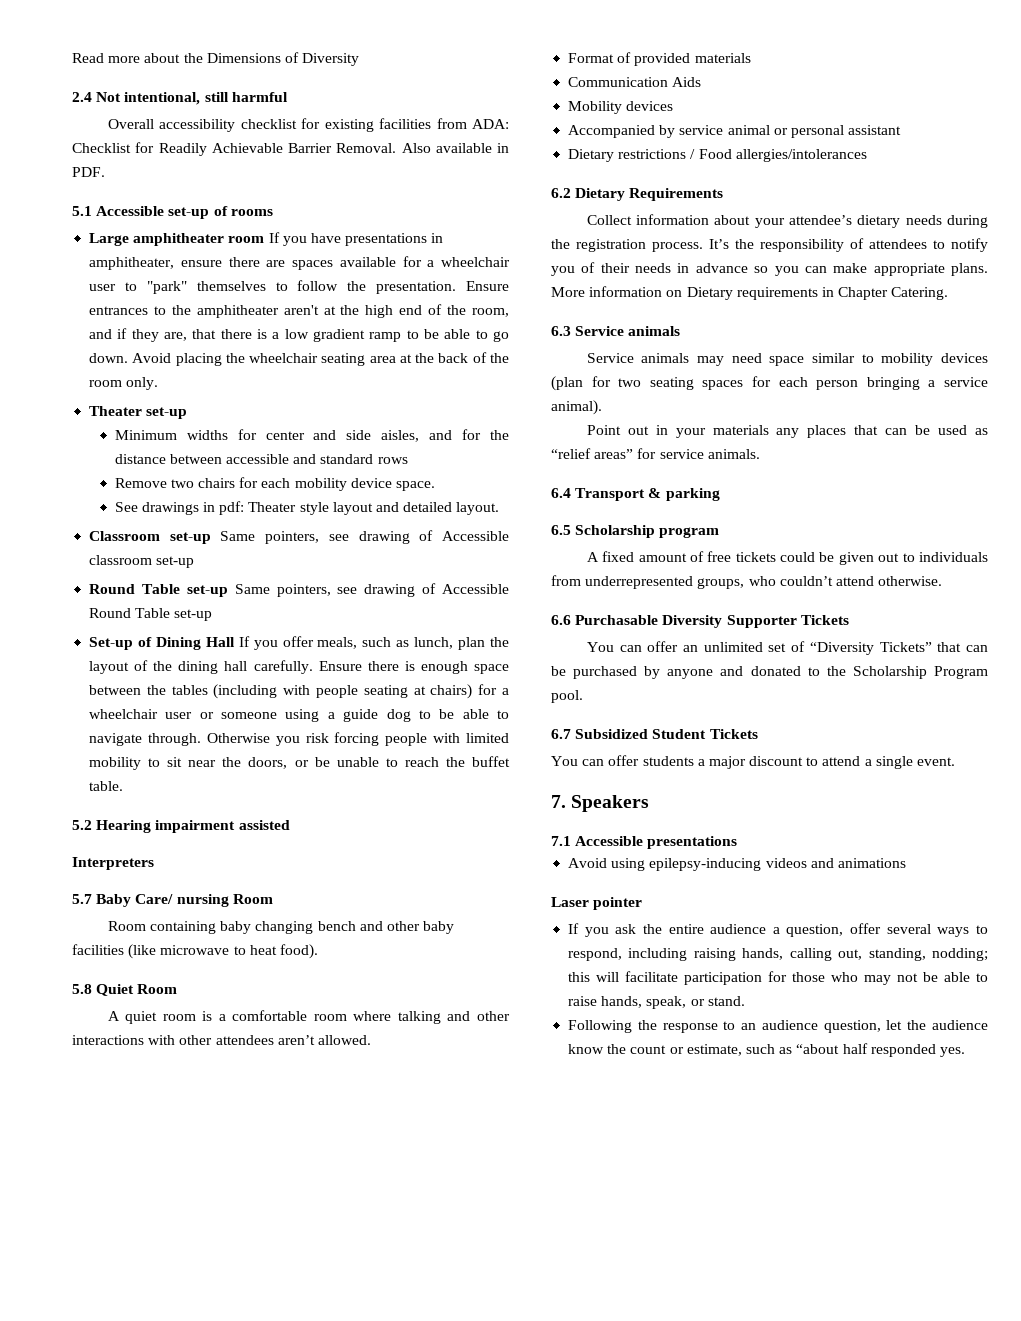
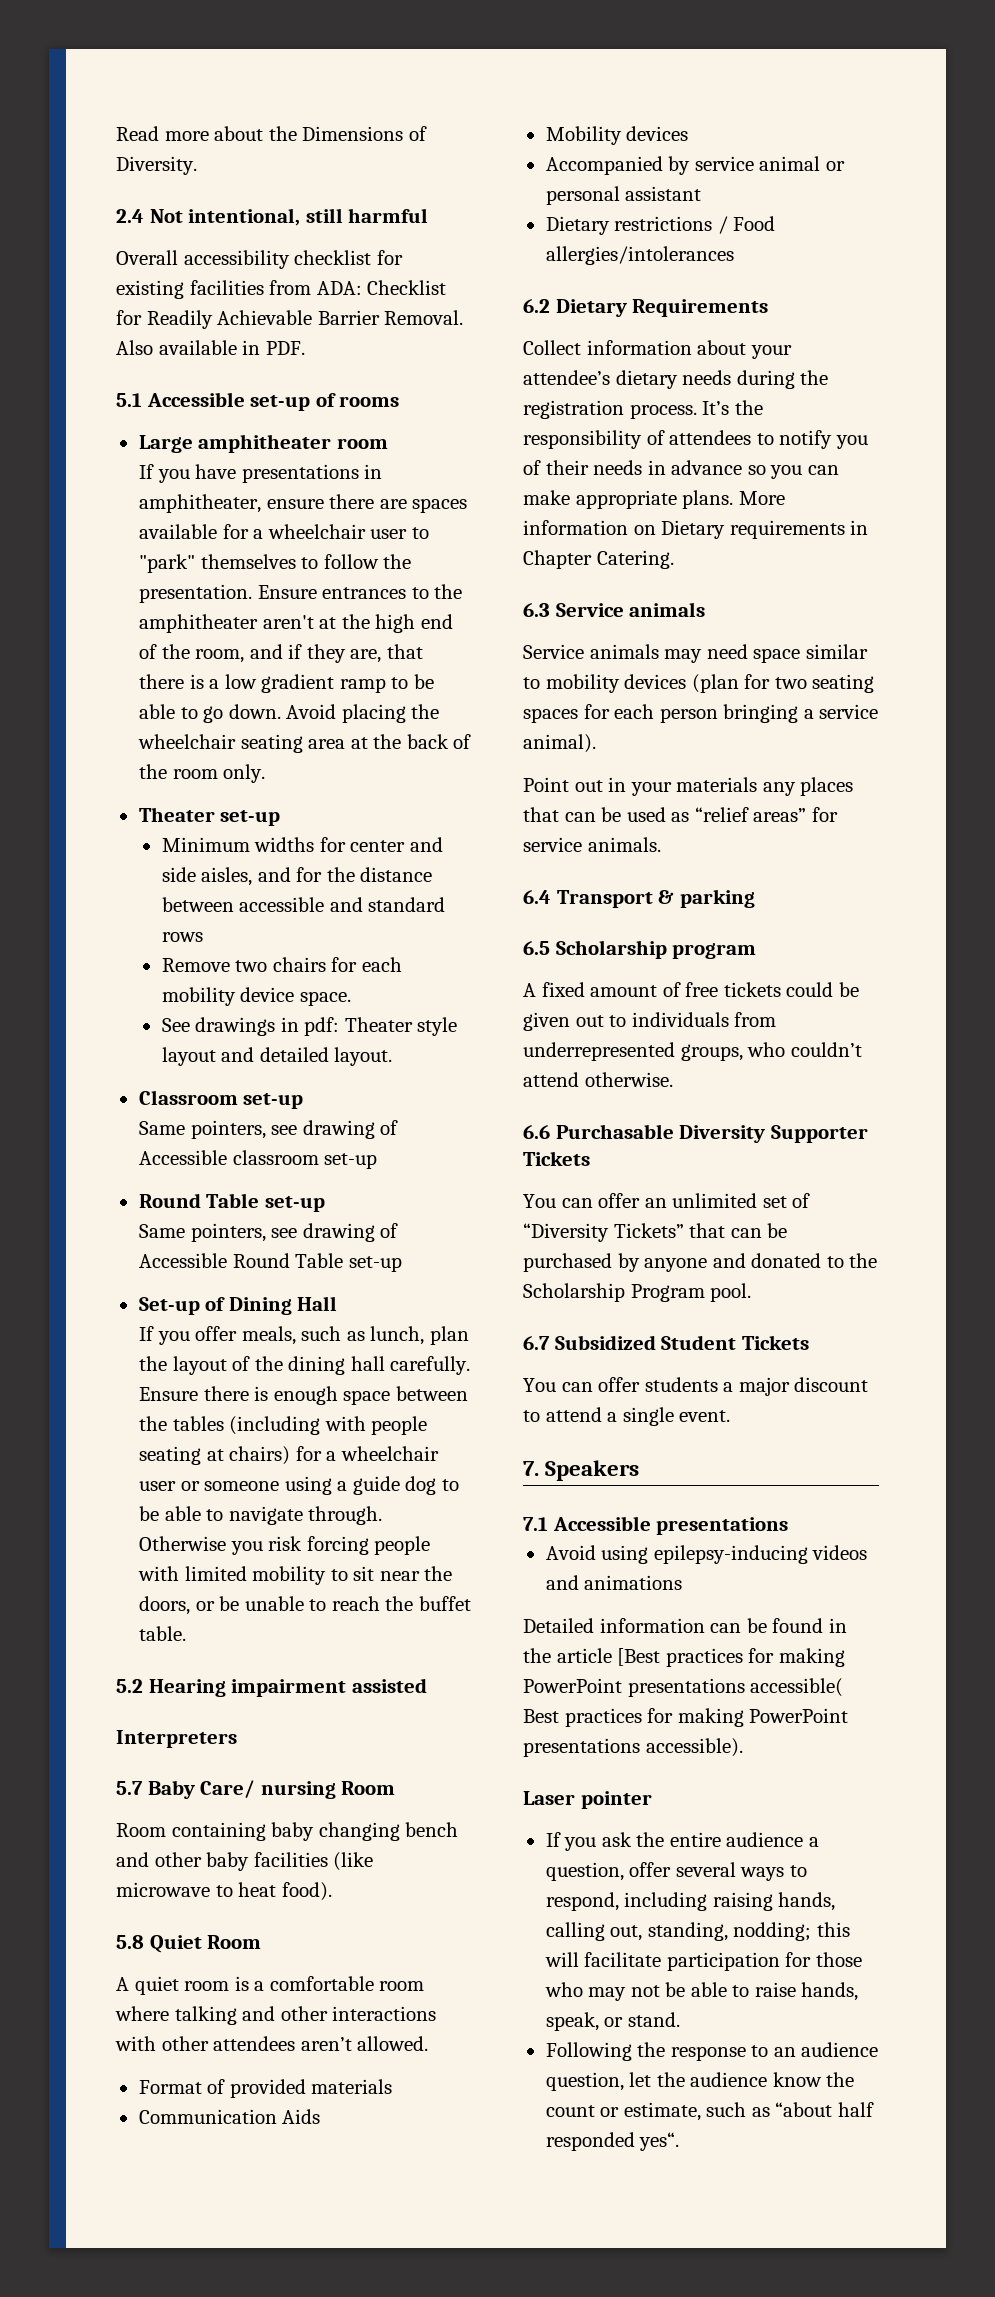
- Read more about the Dimensions of Diversity
+ Read more about the Dimensions of Diversity.
- Large amphitheater room If you have presentations in amphitheater, ensure there are spaces available for a wheelchair user to "park" themselves to follow the presentation.
+ Large amphitheater room
+ If you have presentations in amphitheater, ensure there are spaces available for a wheelchair user to "park" themselves to follow the presentation.
- Classroom set-up Same pointers, see drawing of Accessible classroom set-up
- Round Table set-up Same pointers, see drawing of Accessible Round Table set-up
+ Classroom set-up
+ Same pointers, see drawing of Accessible classroom set-up
+ Round Table set-up
+ Same pointers, see drawing of Accessible Round Table set-up
- Set-up of Dining Hall If you offer meals, such as lunch, plan the layout of the dining hall carefully.
+ Set-up of Dining Hall
+ If you offer meals, such as lunch, plan the layout of the dining hall carefully.
+ Detailed information can be found in the article [Best practices for making PowerPoint presentations accessible( Best practices for making PowerPoint presentations accessible).
- Following the response to an audience question, let the audience know the count or estimate, such as “about half responded yes.
+ Following the response to an audience question, let the audience know the count or estimate, such as “about half responded yes“.

